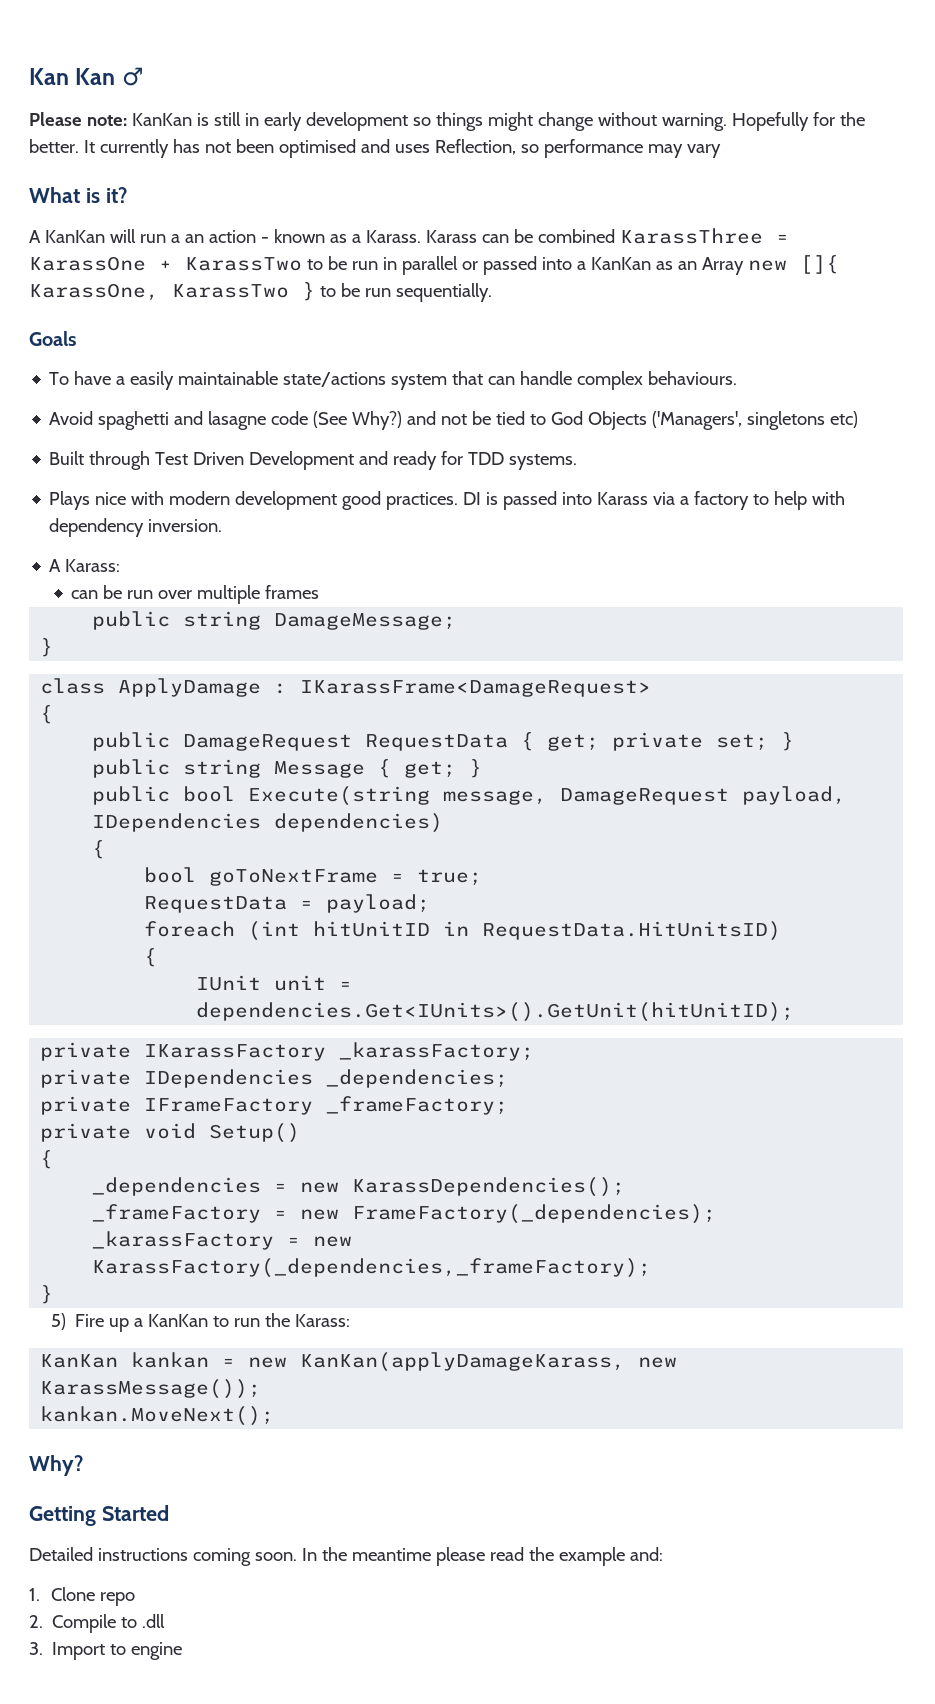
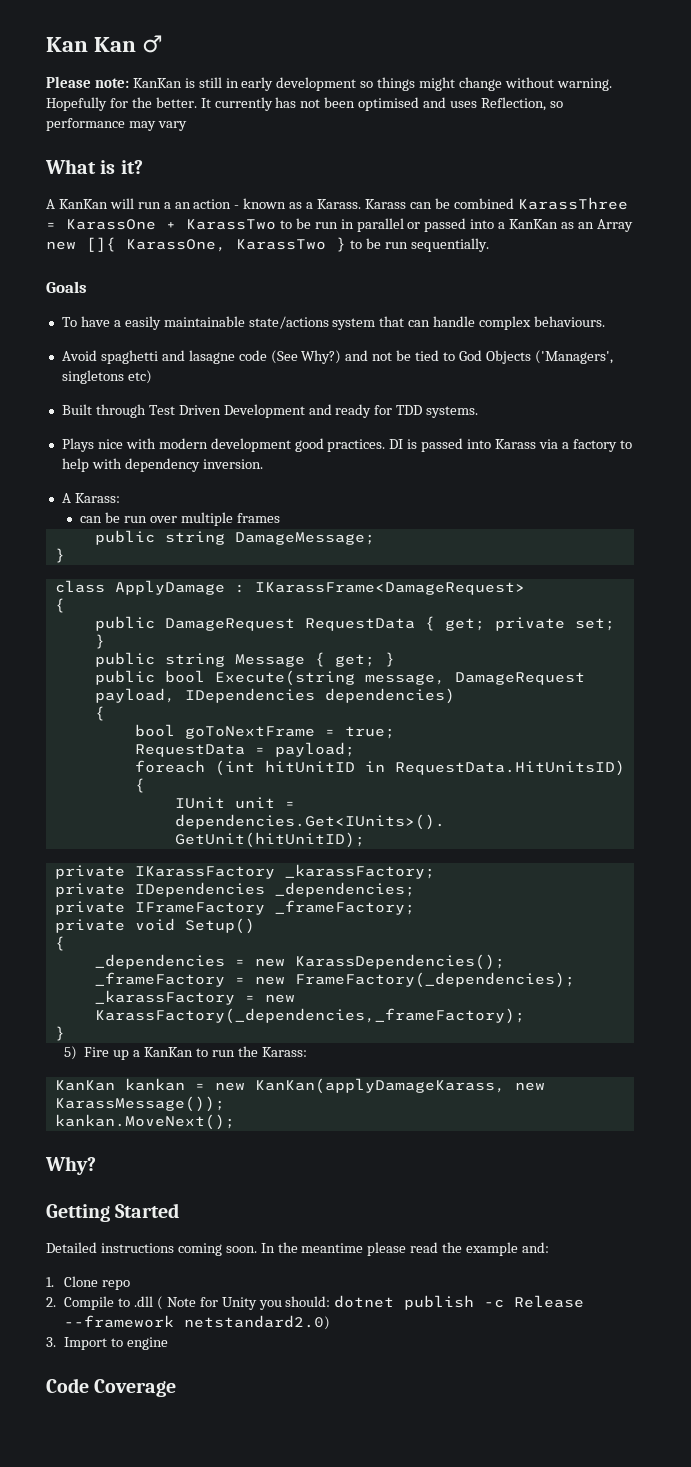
- 2. Compile to .dll
+ 2. Compile to .dll ( Note for Unity you should: dotnet publish -c Release --framework netstandard2.0)
+ Code Coverage

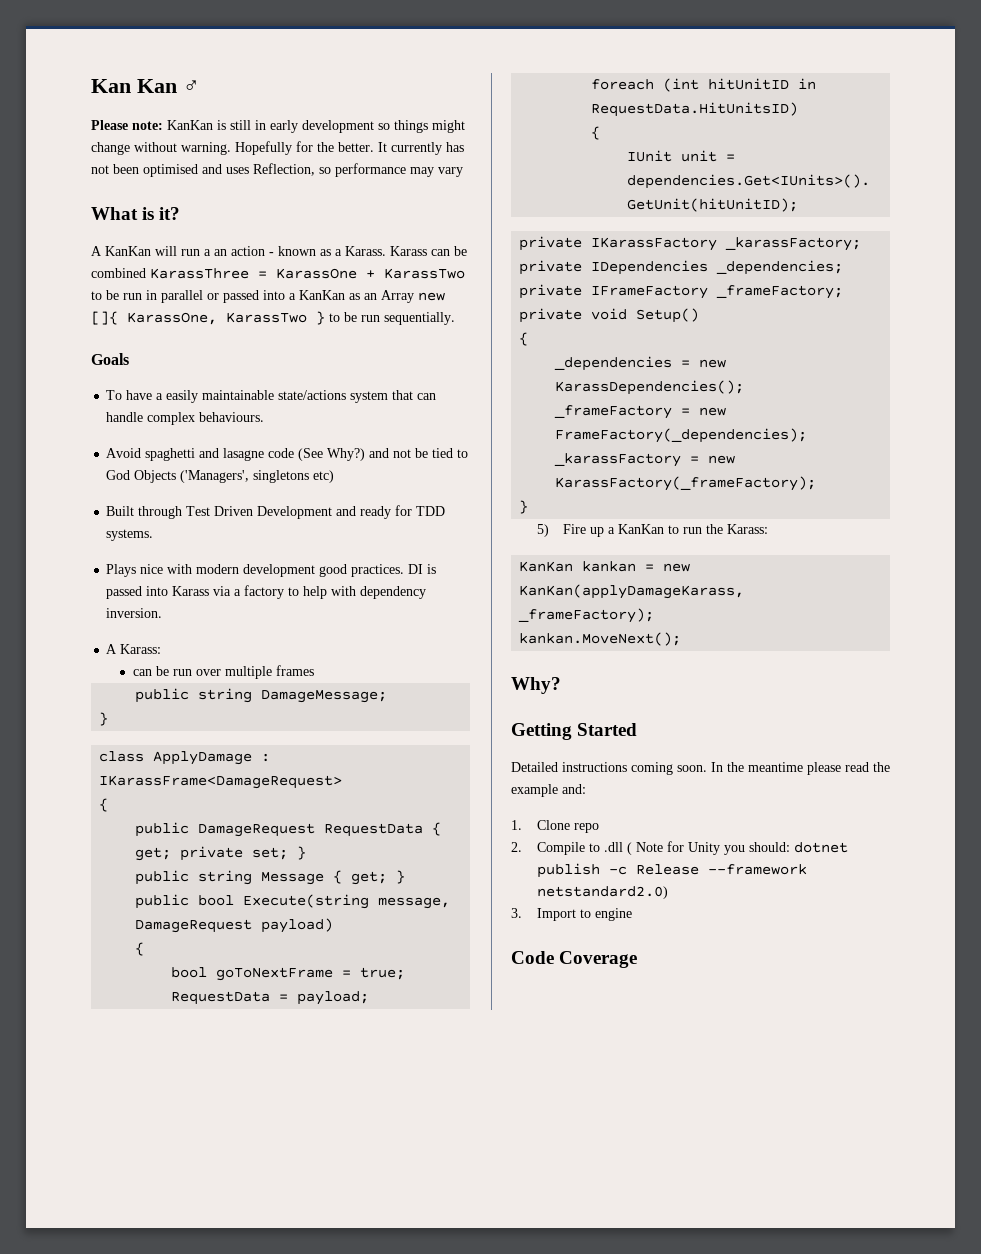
- public bool Execute(string message, DamageRequest payload, IDependencies dependencies)
+ public bool Execute(string message, DamageRequest payload)
- _karassFactory = new KarassFactory(_dependencies,_frameFactory);
+ _karassFactory = new KarassFactory(_frameFactory);
- KanKan kankan = new KanKan(applyDamageKarass, new KarassMessage());
+ KanKan kankan = new KanKan(applyDamageKarass, _frameFactory);

